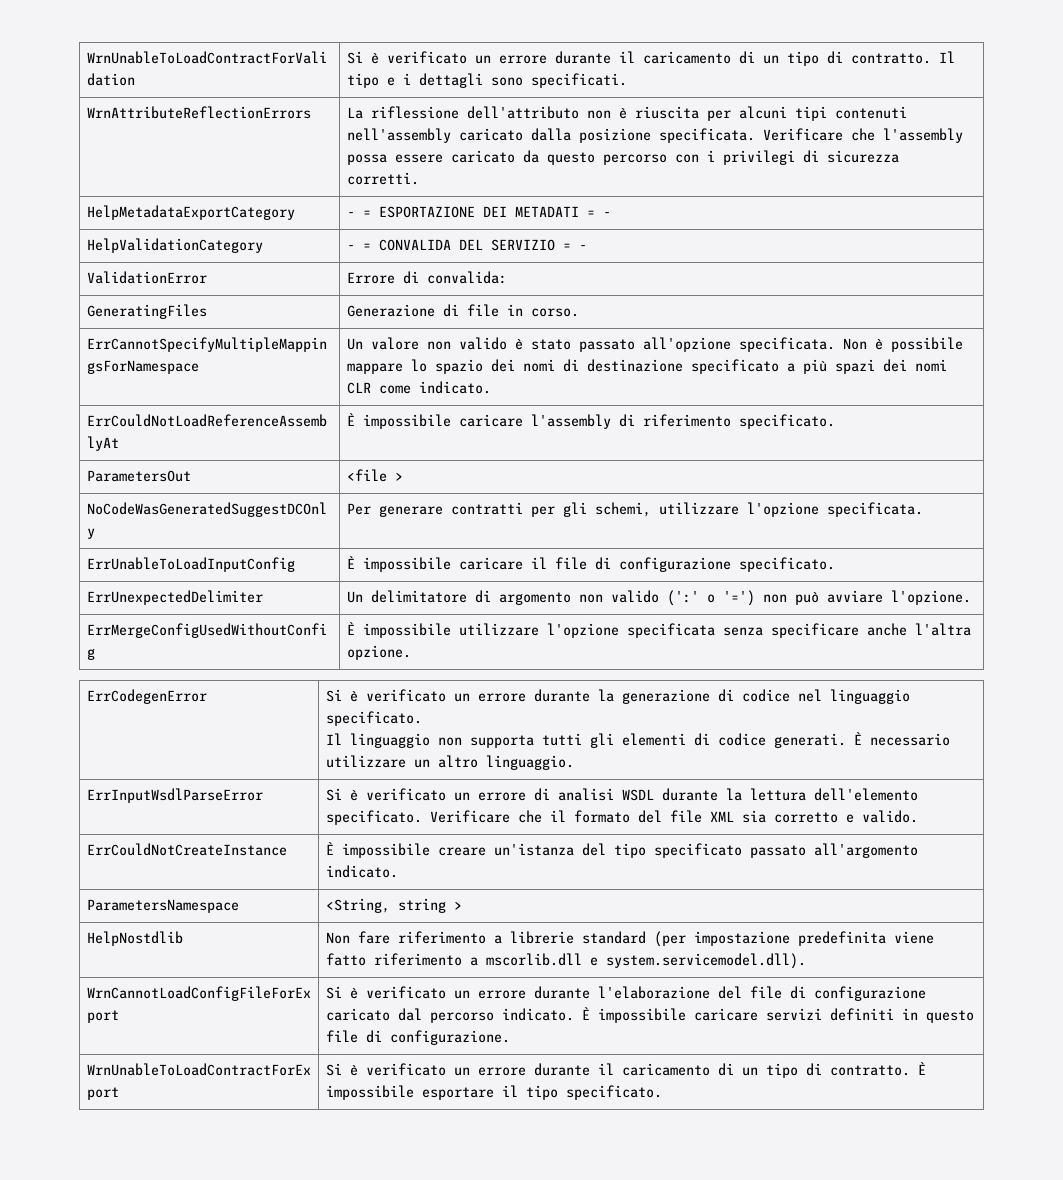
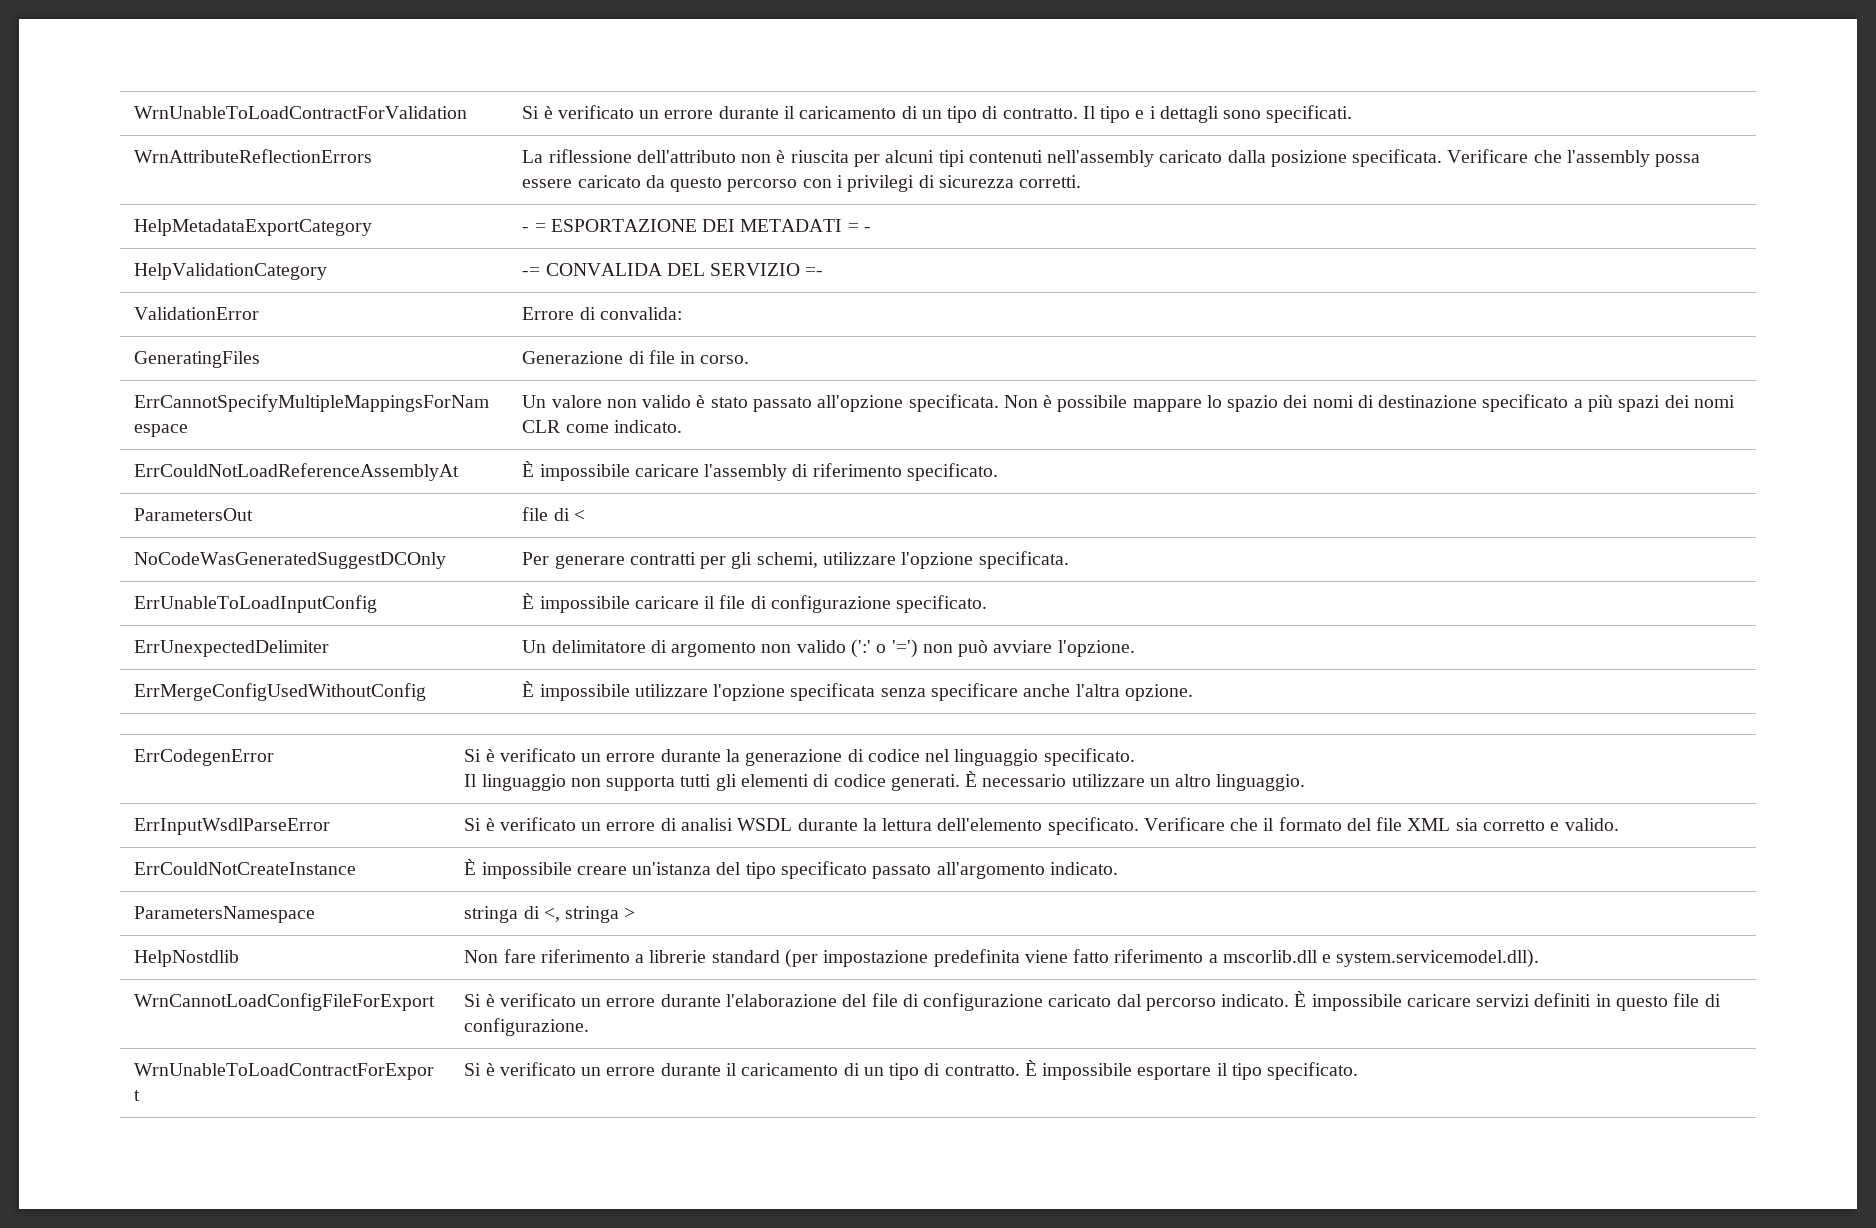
- HelpValidationCategory | - = CONVALIDA DEL SERVIZIO = -
+ HelpValidationCategory | -= CONVALIDA DEL SERVIZIO =-
- ParametersOut | <file >
+ ParametersOut | file di <
- ParametersNamespace | <String, string >
+ ParametersNamespace | stringa di <, stringa >

